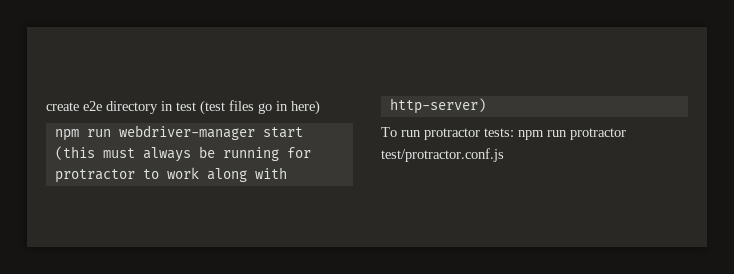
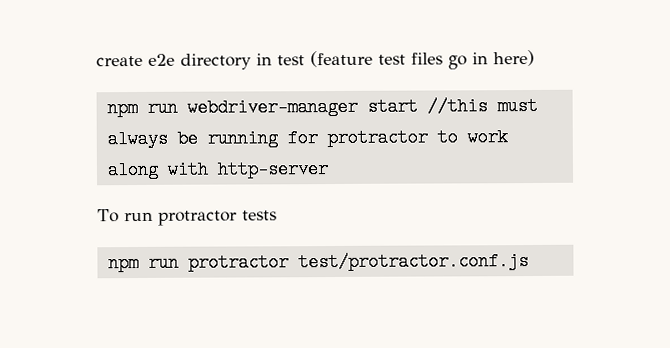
- create e2e directory in test (test files go in here)
+ create e2e directory in test (feature test files go in here)
- npm run webdriver-manager start (this must always be running for protractor to work along with http-server)
+ npm run webdriver-manager start //this must always be running for protractor to work along with http-server
- To run protractor tests: npm run protractor test/protractor.conf.js
+ To run protractor tests
+ npm run protractor test/protractor.conf.js

